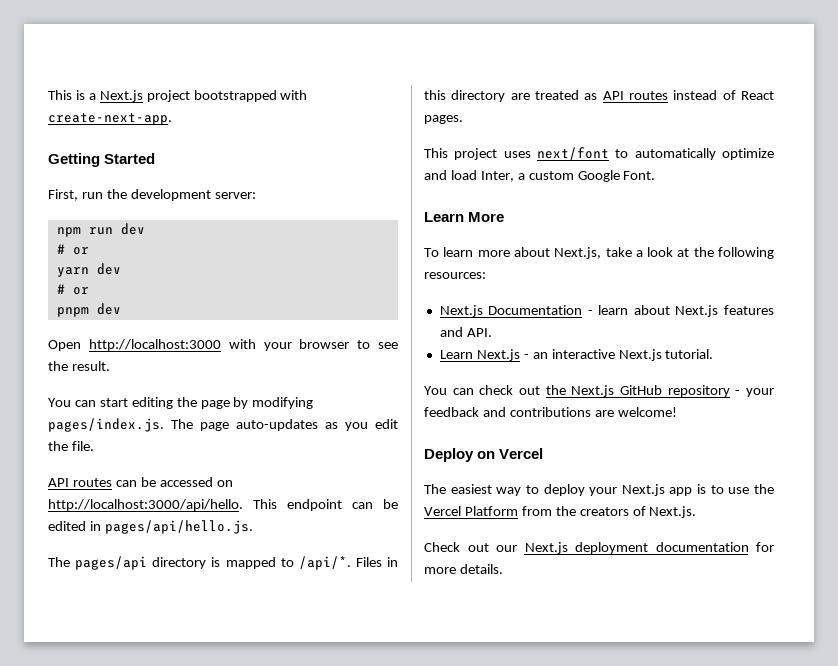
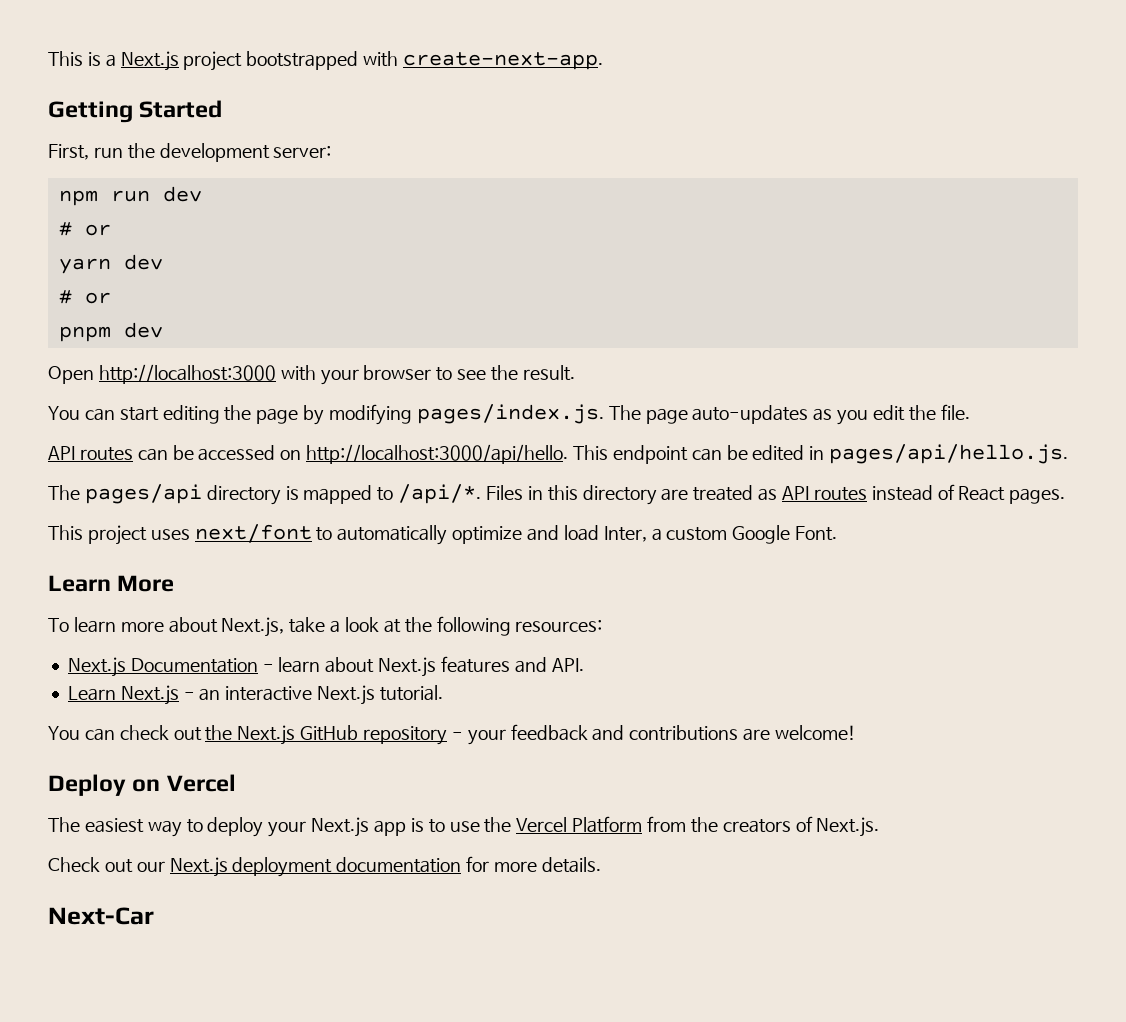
+ Next-Car

